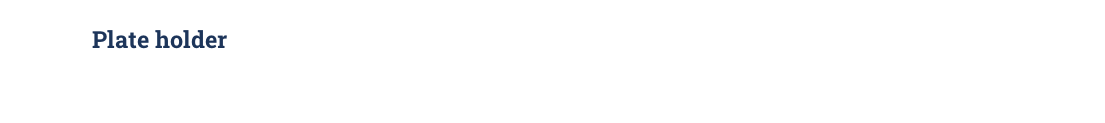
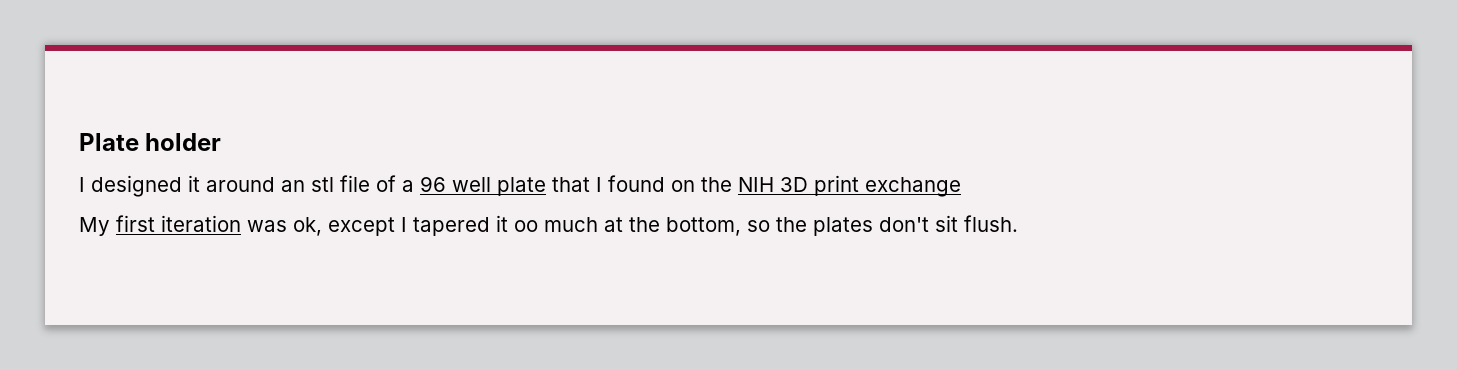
+ I designed it around an stl file of a 96 well plate that I found on the NIH 3D print exchange
+ My first iteration was ok, except I tapered it oo much at the bottom, so the plates don't sit flush.

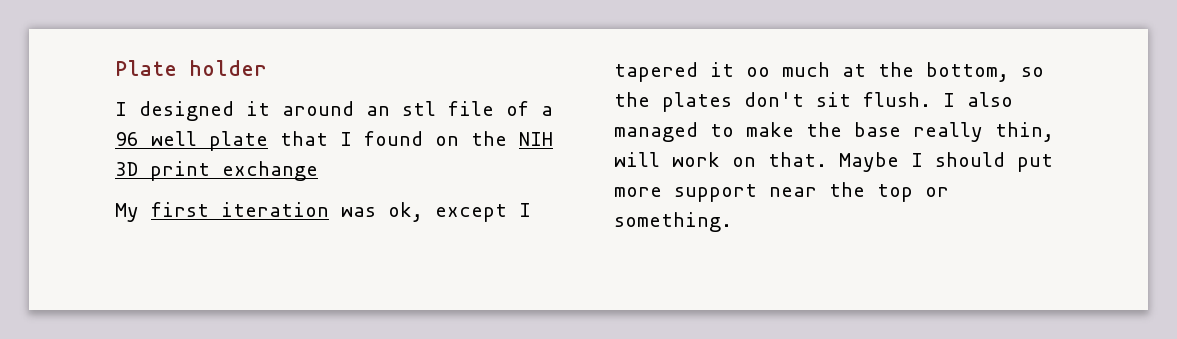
+ I also managed to make the base really thin, will work on that. Maybe I should put more support near the top or something.

